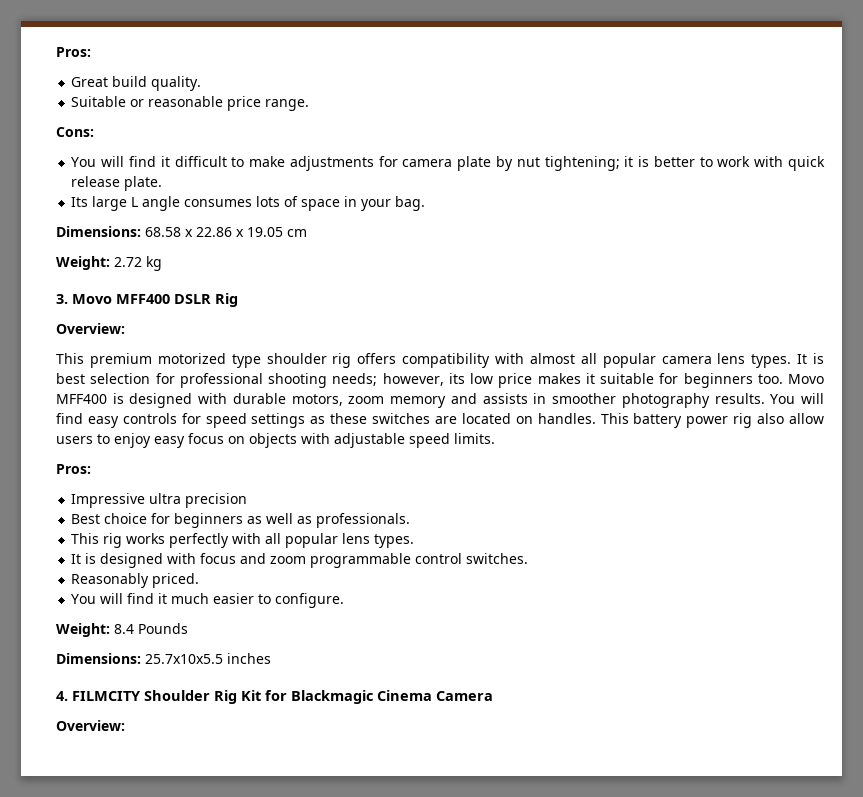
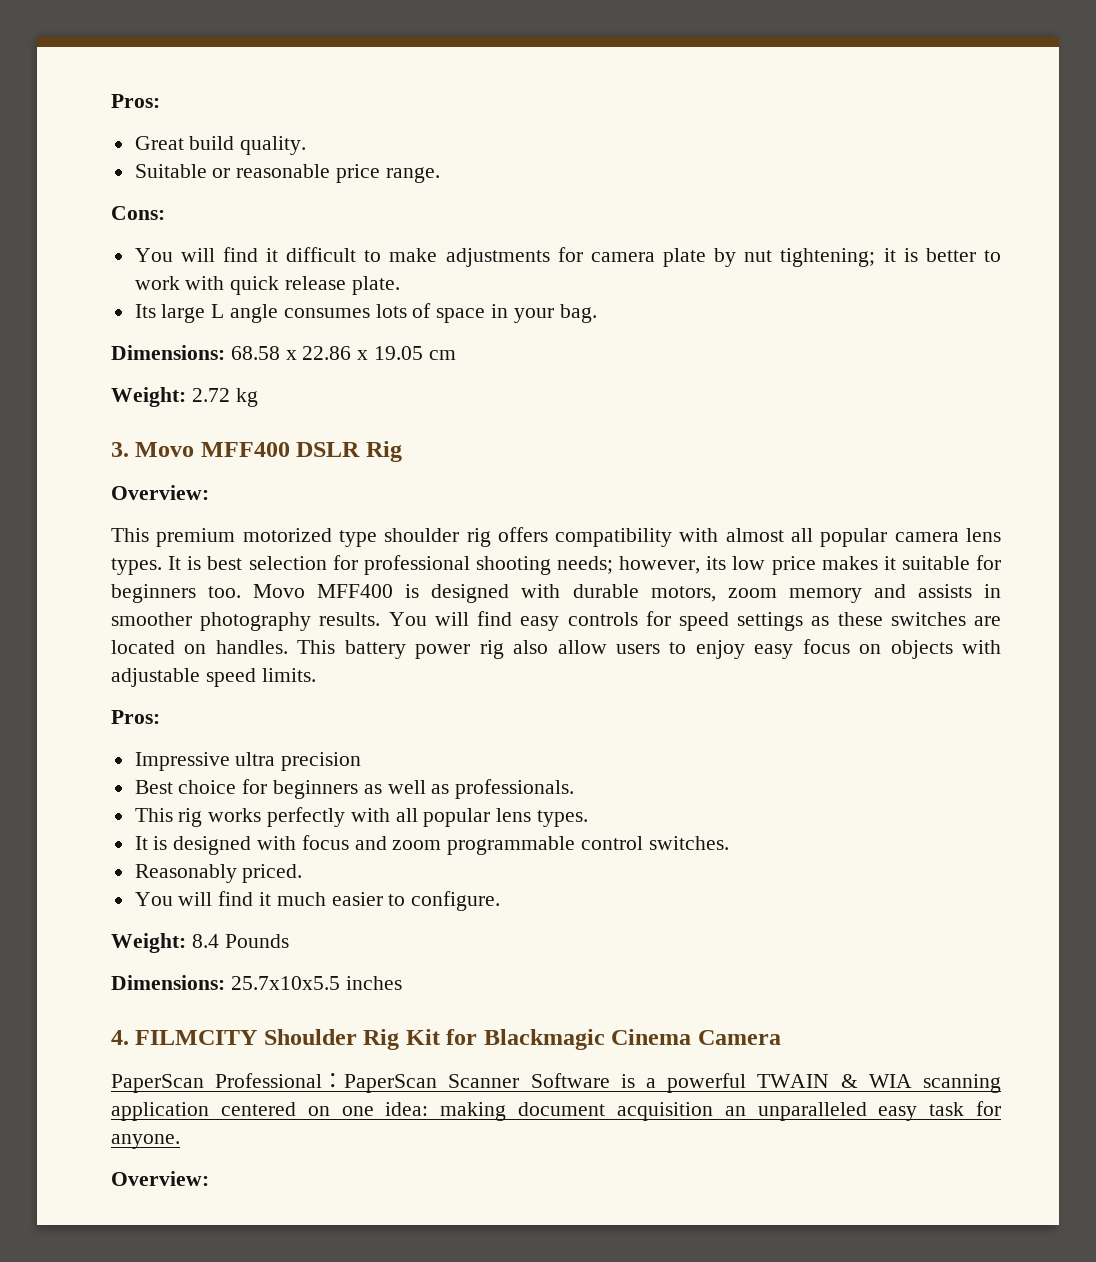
+ PaperScan Professional：PaperScan Scanner Software is a powerful TWAIN & WIA scanning application centered on one idea: making document acquisition an unparalleled easy task for anyone.

